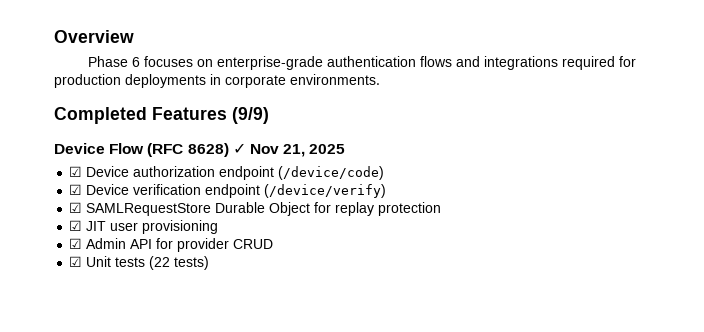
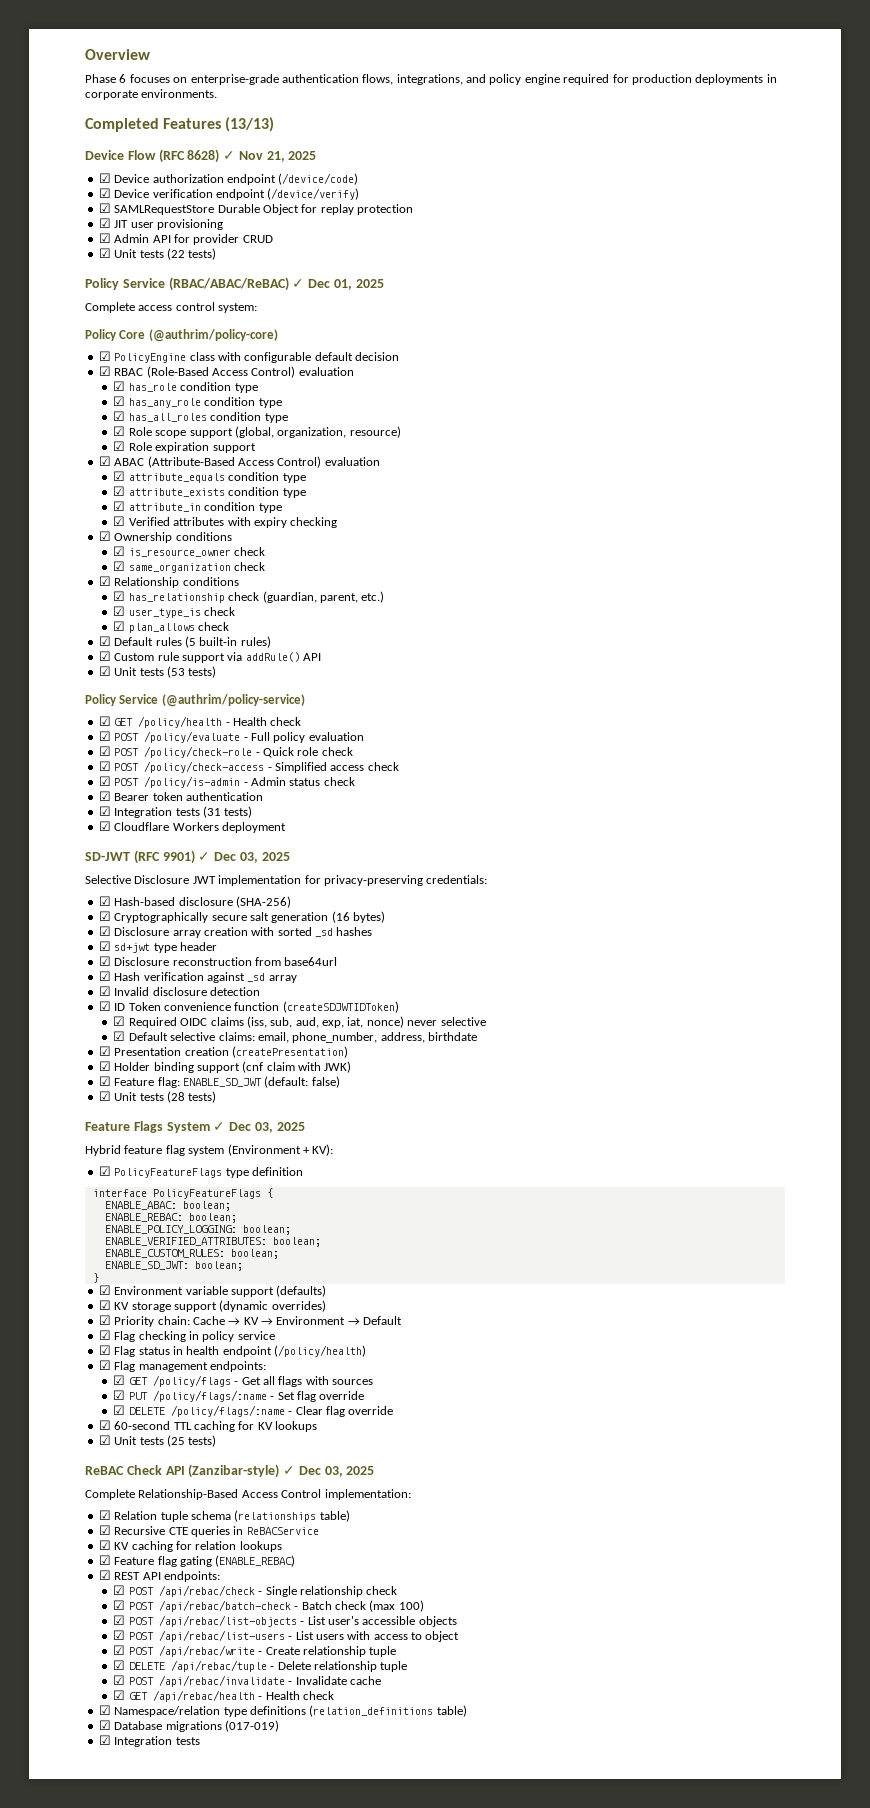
- Phase 6 focuses on enterprise-grade authentication flows and integrations required for production deployments in corporate environments.
+ Phase 6 focuses on enterprise-grade authentication flows, integrations, and policy engine required for production deployments in corporate environments.
- Completed Features (9/9)
+ Completed Features (13/13)
+ Policy Service (RBAC/ABAC/ReBAC) ✓ Dec 01, 2025
+ Complete access control system:
+ Policy Core (@authrim/policy-core)
+ ☑ PolicyEngine class with configurable default decision
+ ☑ RBAC (Role-Based Access Control) evaluation
+ ☑ has_role condition type
+ ☑ has_any_role condition type
+ ☑ has_all_roles condition type
+ ☑ Role scope support (global, organization, resource)
+ ☑ Role expiration support
+ ☑ ABAC (Attribute-Based Access Control) evaluation
+ ☑ attribute_equals condition type
+ ☑ attribute_exists condition type
+ ☑ attribute_in condition type
+ ☑ Verified attributes with expiry checking
+ ☑ Ownership conditions
+ ☑ is_resource_owner check
+ ☑ same_organization check
+ ☑ Relationship conditions
+ ☑ has_relationship check (guardian, parent, etc.)
+ ☑ user_type_is check
+ ☑ plan_allows check
+ ☑ Default rules (5 built-in rules)
+ ☑ Custom rule support via addRule() API
+ ☑ Unit tests (53 tests)
+ Policy Service (@authrim/policy-service)
+ ☑ GET /policy/health - Health check
+ ☑ POST /policy/evaluate - Full policy evaluation
+ ☑ POST /policy/check-role - Quick role check
+ ☑ POST /policy/check-access - Simplified access check
+ ☑ POST /policy/is-admin - Admin status check
+ ☑ Bearer token authentication
+ ☑ Integration tests (31 tests)
+ ☑ Cloudflare Workers deployment
+ SD-JWT (RFC 9901) ✓ Dec 03, 2025
+ Selective Disclosure JWT implementation for privacy-preserving credentials:
+ ☑ Hash-based disclosure (SHA-256)
+ ☑ Cryptographically secure salt generation (16 bytes)
+ ☑ Disclosure array creation with sorted _sd hashes
+ ☑ sd+jwt type header
+ ☑ Disclosure reconstruction from base64url
+ ☑ Hash verification against _sd array
+ ☑ Invalid disclosure detection
+ ☑ ID Token convenience function (createSDJWTIDToken)
+ ☑ Required OIDC claims (iss, sub, aud, exp, iat, nonce) never selective
+ ☑ Default selective claims: email, phone_number, address, birthdate
+ ☑ Presentation creation (createPresentation)
+ ☑ Holder binding support (cnf claim with JWK)
+ ☑ Feature flag: ENABLE_SD_JWT (default: false)
+ ☑ Unit tests (28 tests)
+ Feature Flags System ✓ Dec 03, 2025
+ Hybrid feature flag system (Environment + KV):
+ ☑ PolicyFeatureFlags type definition
+ interface PolicyFeatureFlags {
+ ENABLE_ABAC: boolean;
+ ENABLE_REBAC: boolean;
+ ENABLE_POLICY_LOGGING: boolean;
+ ENABLE_VERIFIED_ATTRIBUTES: boolean;
+ ENABLE_CUSTOM_RULES: boolean;
+ ENABLE_SD_JWT: boolean;
+ }
+ ☑ Environment variable support (defaults)
+ ☑ KV storage support (dynamic overrides)
+ ☑ Priority chain: Cache → KV → Environment → Default
+ ☑ Flag checking in policy service
+ ☑ Flag status in health endpoint (/policy/health)
+ ☑ Flag management endpoints:
+ ☑ GET /policy/flags - Get all flags with sources
+ ☑ PUT /policy/flags/:name - Set flag override
+ ☑ DELETE /policy/flags/:name - Clear flag override
+ ☑ 60-second TTL caching for KV lookups
+ ☑ Unit tests (25 tests)
+ ReBAC Check API (Zanzibar-style) ✓ Dec 03, 2025
+ Complete Relationship-Based Access Control implementation:
+ ☑ Relation tuple schema (relationships table)
+ ☑ Recursive CTE queries in ReBACService
+ ☑ KV caching for relation lookups
+ ☑ Feature flag gating (ENABLE_REBAC)
+ ☑ REST API endpoints:
+ ☑ POST /api/rebac/check - Single relationship check
+ ☑ POST /api/rebac/batch-check - Batch check (max 100)
+ ☑ POST /api/rebac/list-objects - List user's accessible objects
+ ☑ POST /api/rebac/list-users - List users with access to object
+ ☑ POST /api/rebac/write - Create relationship tuple
+ ☑ DELETE /api/rebac/tuple - Delete relationship tuple
+ ☑ POST /api/rebac/invalidate - Invalidate cache
+ ☑ GET /api/rebac/health - Health check
+ ☑ Namespace/relation type definitions (relation_definitions table)
+ ☑ Database migrations (017-019)
+ ☑ Integration tests

